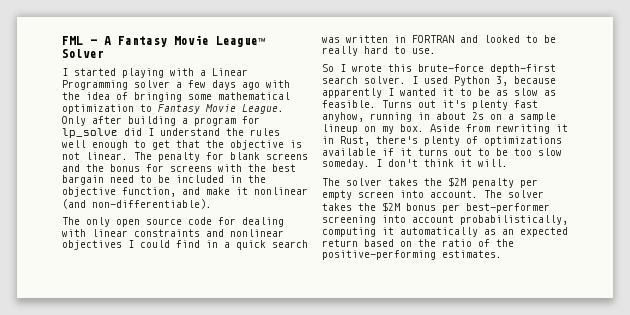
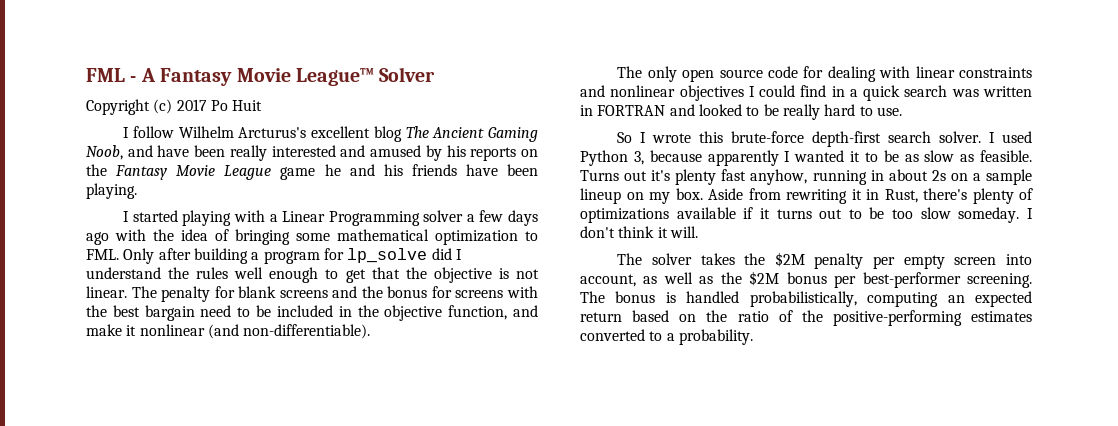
+ Copyright (c) 2017 Po Huit
+ I follow Wilhelm Arcturus's excellent blog The Ancient Gaming Noob, and have been really interested and amused by his reports on the Fantasy Movie League game he and his friends have been playing.
- I started playing with a Linear Programming solver a few days ago with the idea of bringing some mathematical optimization to Fantasy Movie League. Only after building a program for lp_solve did I understand the rules well enough to get that the objective is not linear.
+ I started playing with a Linear Programming solver a few days ago with the idea of bringing some mathematical optimization to FML. Only after building a program for lp_solve did I understand the rules well enough to get that the objective is not linear.
- The solver takes the $2M penalty per empty screen into account. The solver takes the $2M bonus per best-performer screening into account probabilistically, computing it automatically as an expected return based on the ratio of the positive-performing estimates.
+ The solver takes the $2M penalty per empty screen into account, as well as the $2M bonus per best-performer screening. The bonus is handled probabilistically, computing an expected return based on the ratio of the positive-performing estimates converted to a probability.

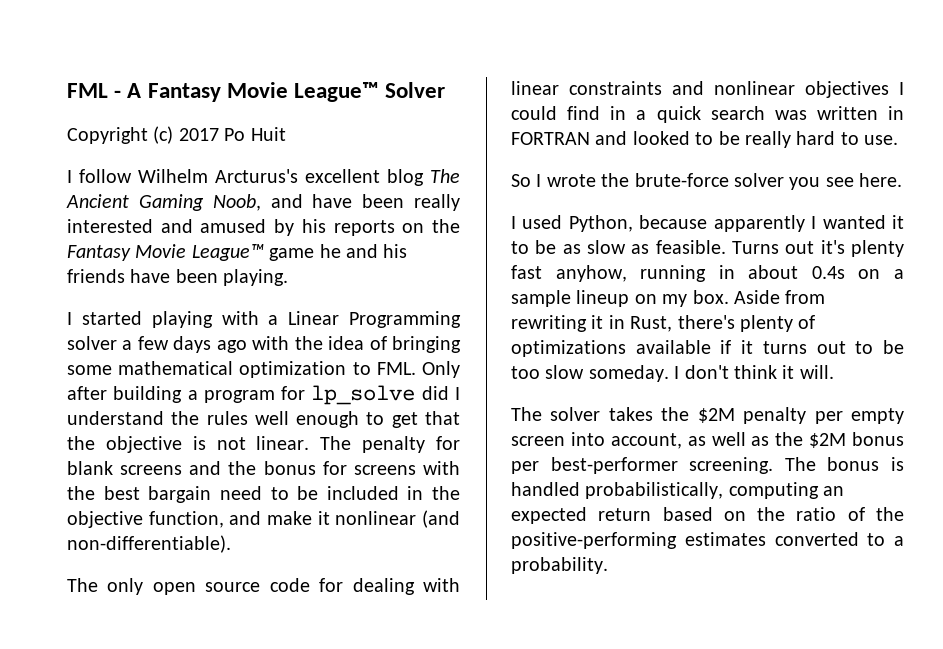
- I follow Wilhelm Arcturus's excellent blog The Ancient Gaming Noob, and have been really interested and amused by his reports on the Fantasy Movie League game he and his friends have been playing.
+ I follow Wilhelm Arcturus's excellent blog The Ancient Gaming Noob, and have been really interested and amused by his reports on the Fantasy Movie League™ game he and his friends have been playing.
- So I wrote this brute-force depth-first search solver. I used Python 3, because apparently I wanted it to be as slow as feasible.
+ So I wrote the brute-force solver you see here.
+ I used Python, because apparently I wanted it to be as slow as feasible.
- Turns out it's plenty fast anyhow, running in about 2s on a sample lineup on my box.
+ Turns out it's plenty fast anyhow, running in about 0.4s on a sample lineup on my box.

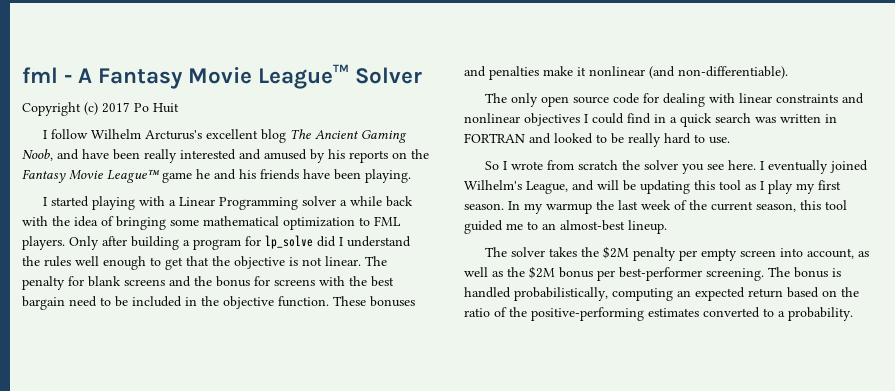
- FML - A Fantasy Movie League™ Solver
+ fml - A Fantasy Movie League™ Solver
- I started playing with a Linear Programming solver a few days ago with the idea of bringing some mathematical optimization to FML. Only after building a program for lp_solve did I understand the rules well enough to get that the objective is not linear.
+ I started playing with a Linear Programming solver a while back with the idea of bringing some mathematical optimization to FML players. Only after building a program for lp_solve did I understand the rules well enough to get that the objective is not linear.
- The penalty for blank screens and the bonus for screens with the best bargain need to be included in the objective function, and make it nonlinear (and non-differentiable).
+ The penalty for blank screens and the bonus for screens with the best bargain need to be included in the objective function. These bonuses and penalties make it nonlinear (and non-differentiable).
- So I wrote the brute-force solver you see here.
- I used Python, because apparently I wanted it to be as slow as feasible. Turns out it's plenty fast anyhow, running in about 0.4s on a sample lineup on my box. Aside from rewriting it in Rust, there's plenty of optimizations available if it turns out to be too slow someday. I don't think it will.
+ So I wrote from scratch the solver you see here. I eventually joined Wilhelm's League, and will be updating this tool as I play my first season. In my warmup the last week of the current season, this tool guided me to an almost-best lineup.

